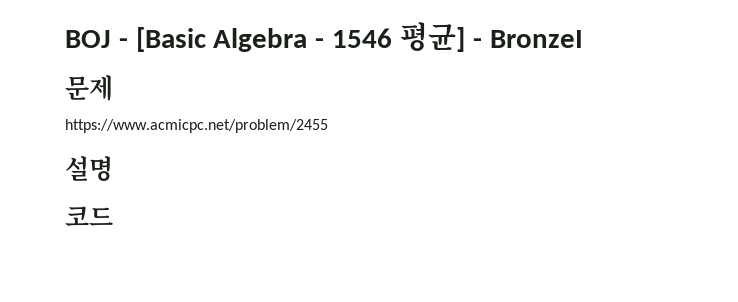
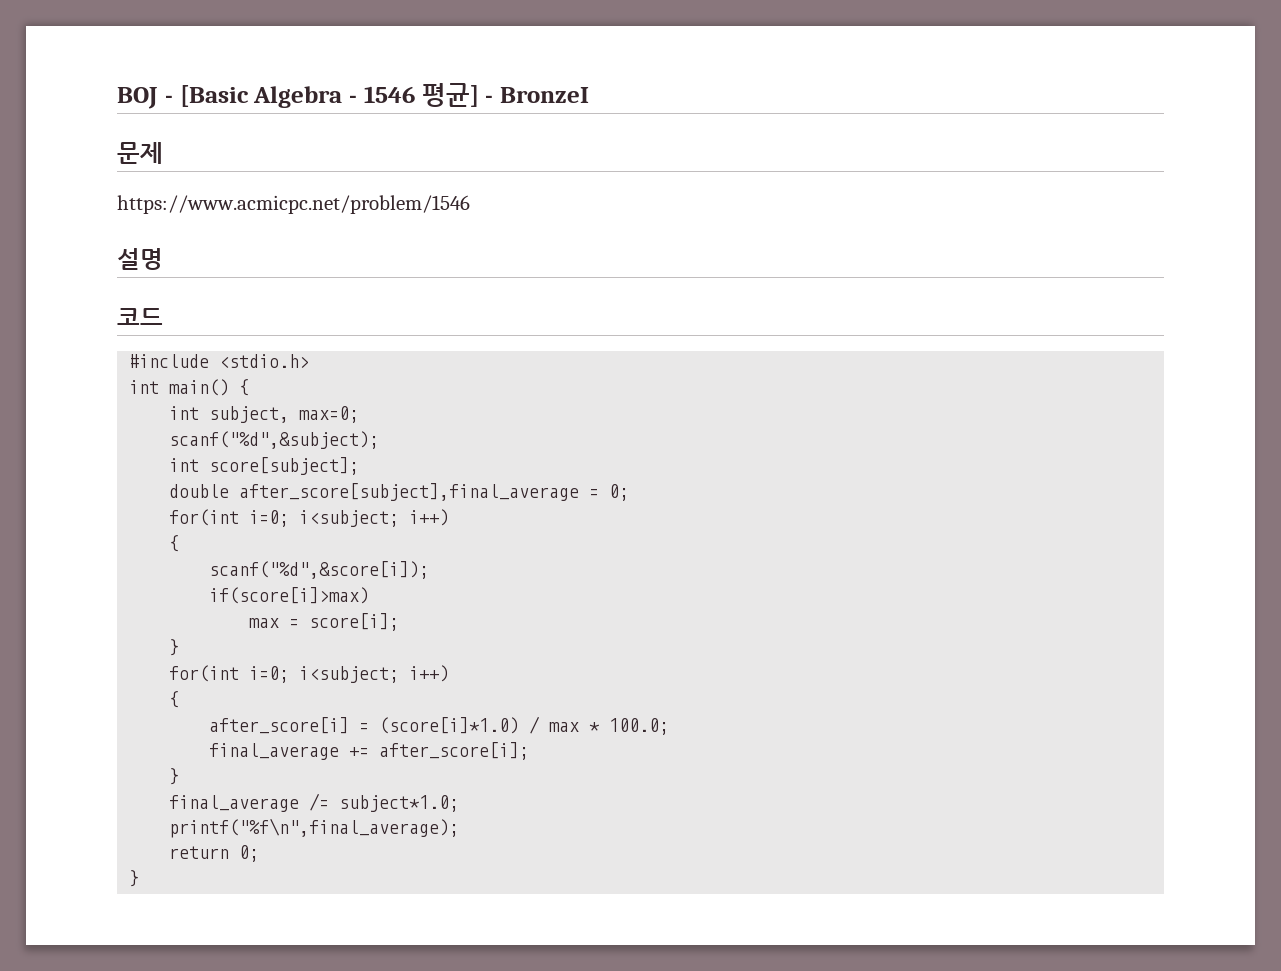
- https://www.acmicpc.net/problem/2455
+ https://www.acmicpc.net/problem/1546
+ #include <stdio.h>
+ int main() {
+ int subject, max=0;
+ scanf("%d",&subject);
+ int score[subject];
+ double after_score[subject],final_average = 0;
+ for(int i=0; i<subject; i++)
+ {
+ scanf("%d",&score[i]);
+ if(score[i]>max)
+ max = score[i];
+ }
+ for(int i=0; i<subject; i++)
+ {
+ after_score[i] = (score[i]*1.0) / max * 100.0;
+ final_average += after_score[i];
+ }
+ final_average /= subject*1.0;
+ printf("%f\n",final_average);
+ return 0;
+ }

